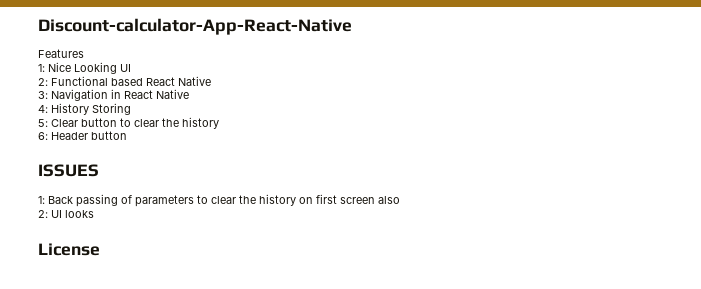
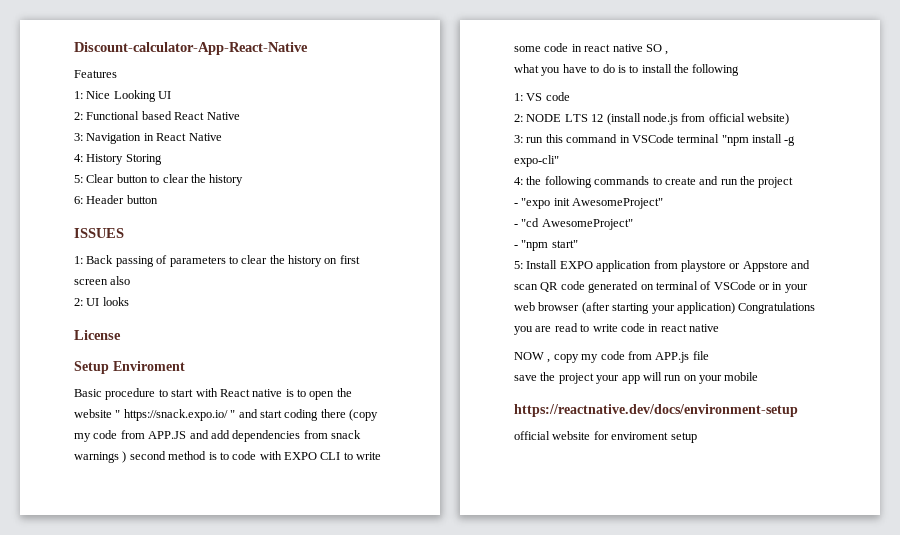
+ Setup Enviroment
+ Basic procedure to start with React native is to open the website " https://snack.expo.io/ " and start coding there (copy my code from APP.JS and add dependencies from snack warnings ) second method is to code with EXPO CLI to write some code in react native SO ,
+ what you have to do is to install the following
+ 1: VS code
+ 2: NODE LTS 12 (install node.js from official website)
+ 3: run this command in VSCode terminal "npm install -g expo-cli"
+ 4: the following commands to create and run the project
+ - "expo init AwesomeProject"
+ - "cd AwesomeProject"
+ - "npm start"
+ 5: Install EXPO application from playstore or Appstore and scan QR code generated on terminal of VSCode or in your web browser (after starting your application) Congratulations you are read to write code in react native
+ NOW , copy my code from APP.js file
+ save the project your app will run on your mobile
+ https://reactnative.dev/docs/environment-setup
+ official website for enviroment setup

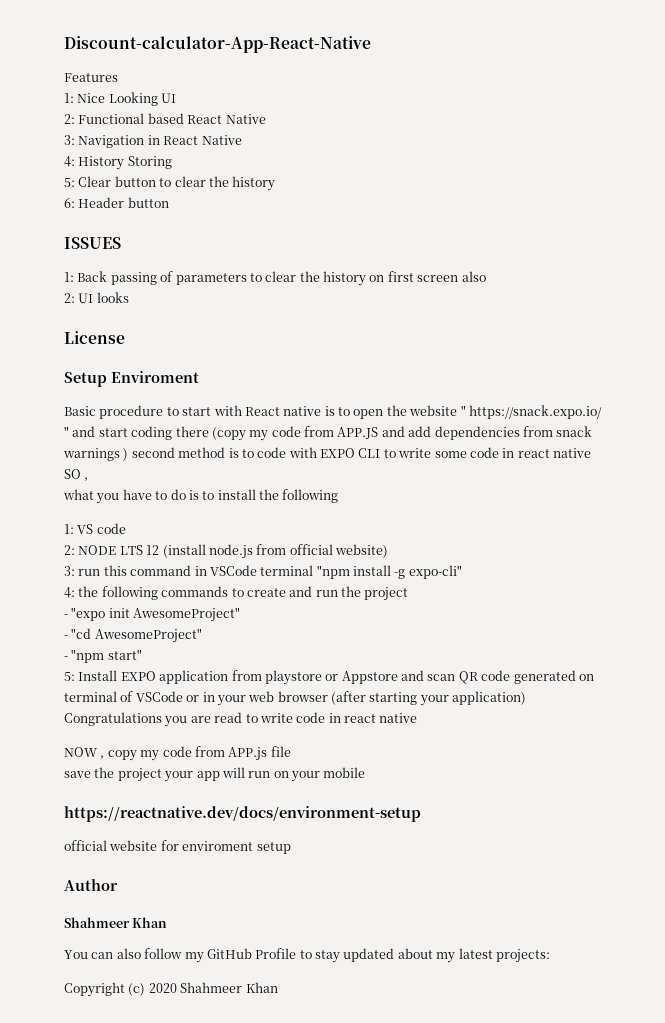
+ Author
+ Shahmeer Khan
+ You can also follow my GitHub Profile to stay updated about my latest projects:
+ Copyright (c) 2020 Shahmeer Khan

